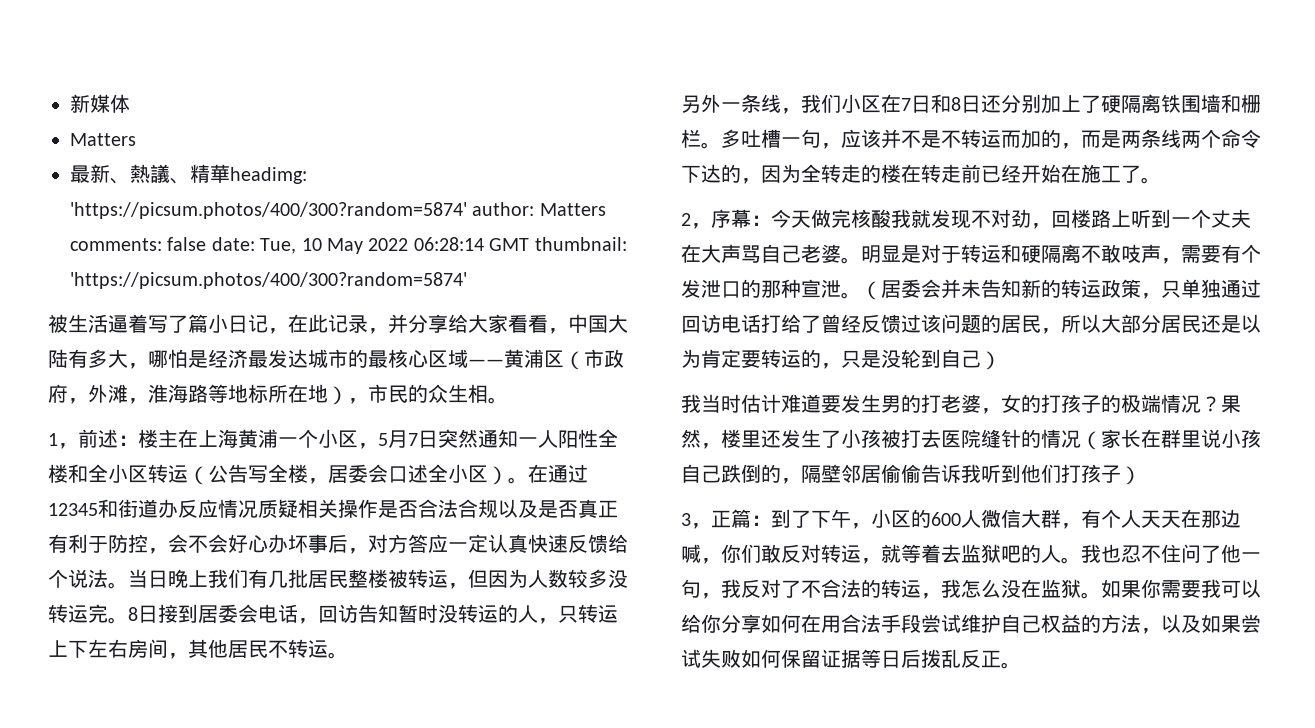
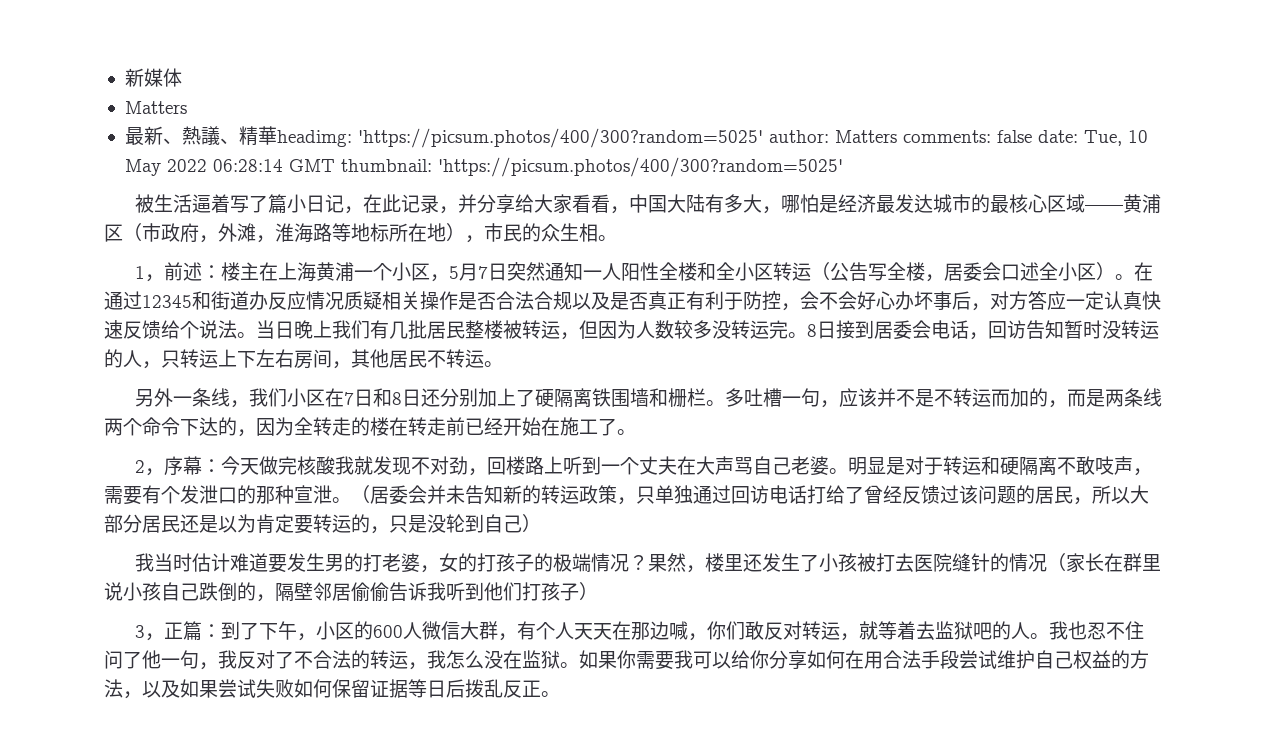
- 最新、熱議、精華headimg: 'https://picsum.photos/400/300?random=5874' author: Matters comments: false date: Tue, 10 May 2022 06:28:14 GMT thumbnail: 'https://picsum.photos/400/300?random=5874'
+ 最新、熱議、精華headimg: 'https://picsum.photos/400/300?random=5025' author: Matters comments: false date: Tue, 10 May 2022 06:28:14 GMT thumbnail: 'https://picsum.photos/400/300?random=5025'

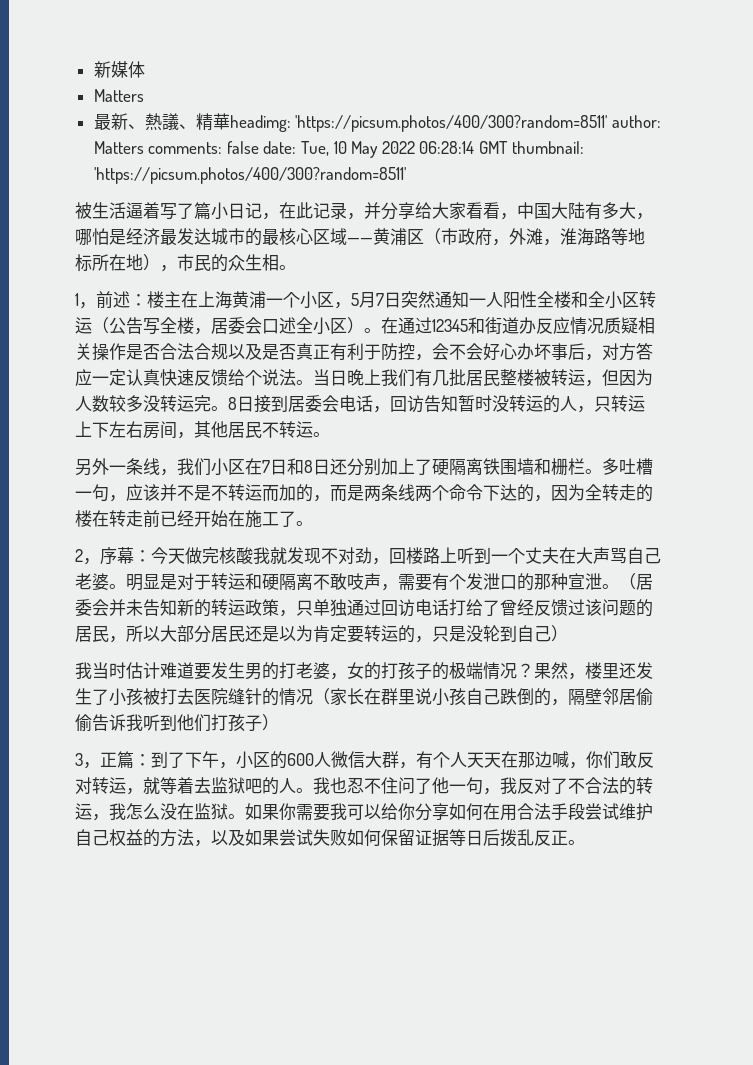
- 最新、熱議、精華headimg: 'https://picsum.photos/400/300?random=5025' author: Matters comments: false date: Tue, 10 May 2022 06:28:14 GMT thumbnail: 'https://picsum.photos/400/300?random=5025'
+ 最新、熱議、精華headimg: 'https://picsum.photos/400/300?random=8511' author: Matters comments: false date: Tue, 10 May 2022 06:28:14 GMT thumbnail: 'https://picsum.photos/400/300?random=8511'

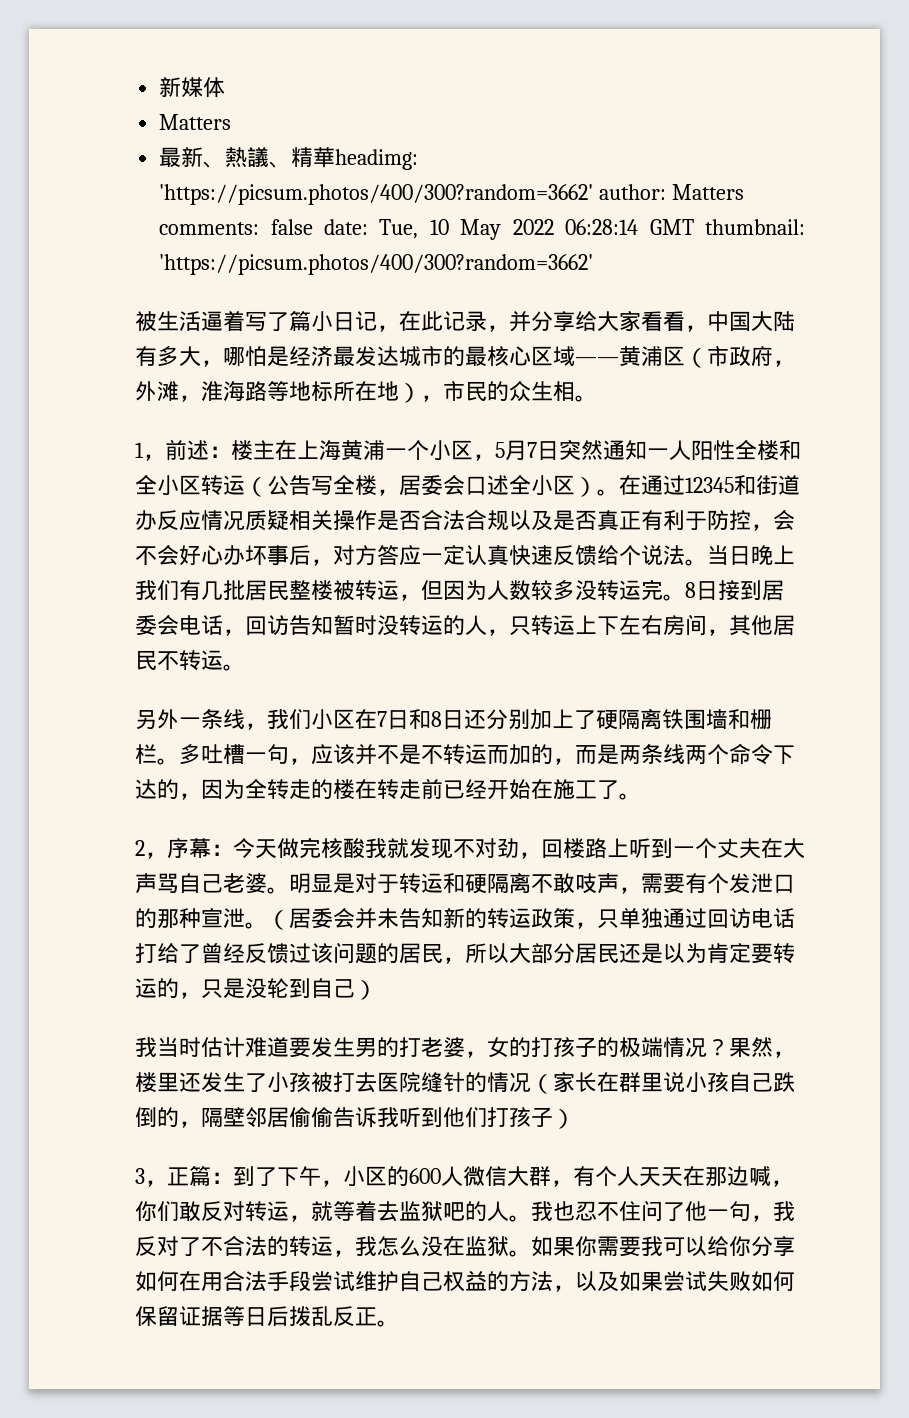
- 最新、熱議、精華headimg: 'https://picsum.photos/400/300?random=8511' author: Matters comments: false date: Tue, 10 May 2022 06:28:14 GMT thumbnail: 'https://picsum.photos/400/300?random=8511'
+ 最新、熱議、精華headimg: 'https://picsum.photos/400/300?random=3662' author: Matters comments: false date: Tue, 10 May 2022 06:28:14 GMT thumbnail: 'https://picsum.photos/400/300?random=3662'

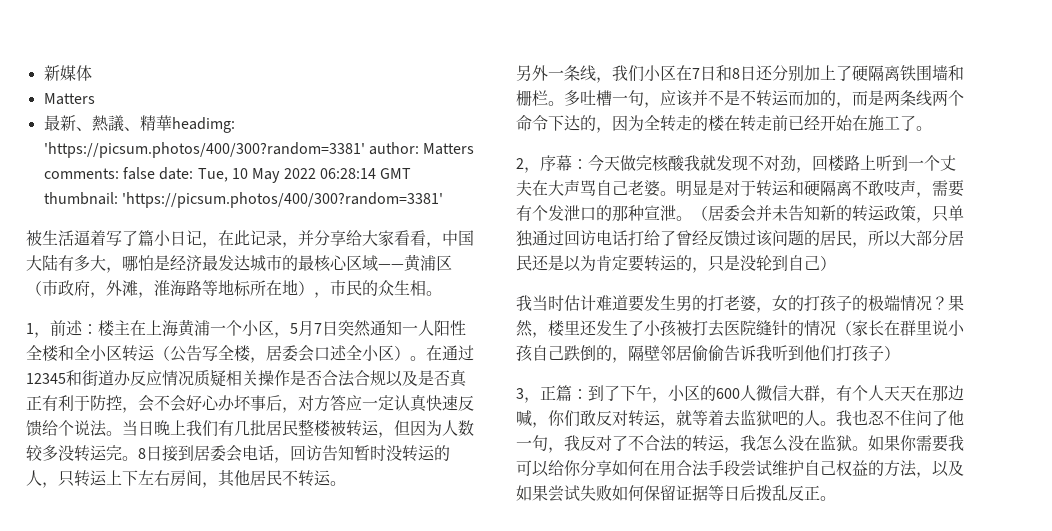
- 最新、熱議、精華headimg: 'https://picsum.photos/400/300?random=3662' author: Matters comments: false date: Tue, 10 May 2022 06:28:14 GMT thumbnail: 'https://picsum.photos/400/300?random=3662'
+ 最新、熱議、精華headimg: 'https://picsum.photos/400/300?random=3381' author: Matters comments: false date: Tue, 10 May 2022 06:28:14 GMT thumbnail: 'https://picsum.photos/400/300?random=3381'

